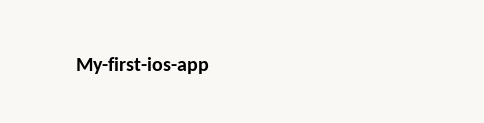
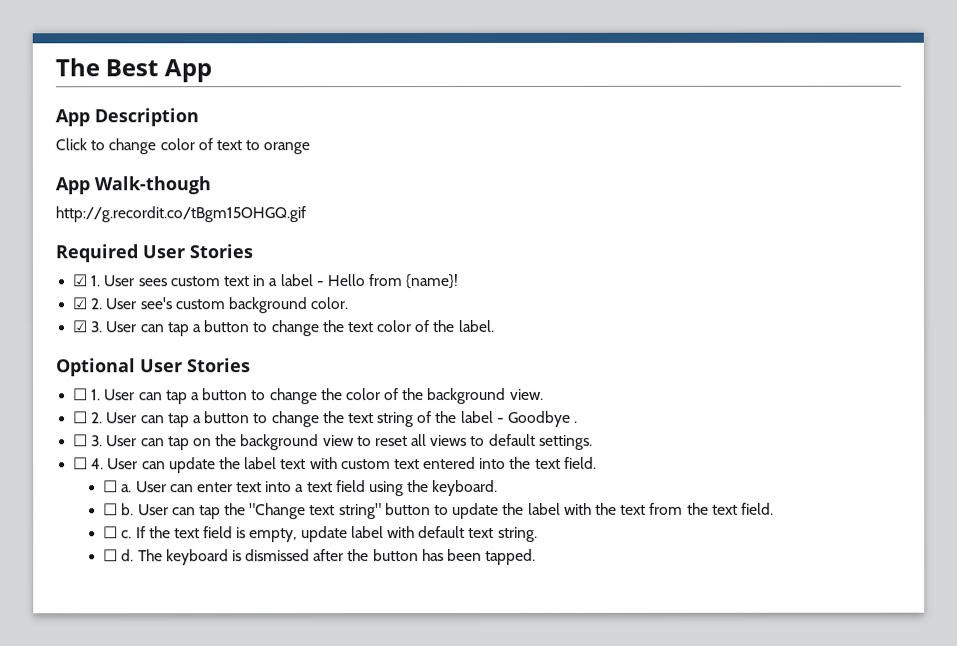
- My-first-ios-app
+ The Best App
+ App Description
+ Click to change color of text to orange
+ App Walk-though
+ http://g.recordit.co/tBgm15OHGQ.gif
+ Required User Stories
+ ☑ 1. User sees custom text in a label - Hello from {name}!
+ ☑ 2. User see's custom background color.
+ ☑ 3. User can tap a button to change the text color of the label.
+ Optional User Stories
+ ☐ 1. User can tap a button to change the color of the background view.
+ ☐ 2. User can tap a button to change the text string of the label - Goodbye .
+ ☐ 3. User can tap on the background view to reset all views to default settings.
+ ☐ 4. User can update the label text with custom text entered into the text field.
+ ☐ a. User can enter text into a text field using the keyboard.
+ ☐ b. User can tap the "Change text string" button to update the label with the text from the text field.
+ ☐ c. If the text field is empty, update label with default text string.
+ ☐ d. The keyboard is dismissed after the button has been tapped.

